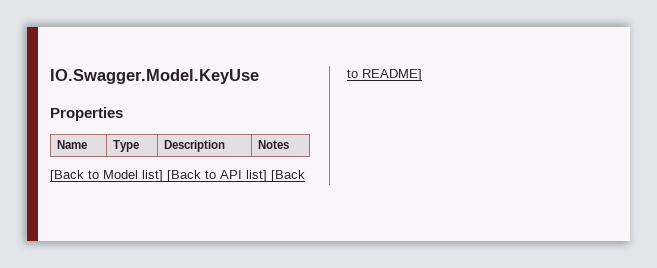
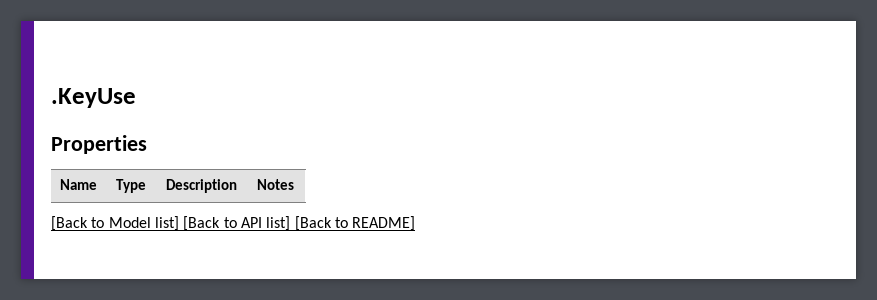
- IO.Swagger.Model.KeyUse
+ .KeyUse

